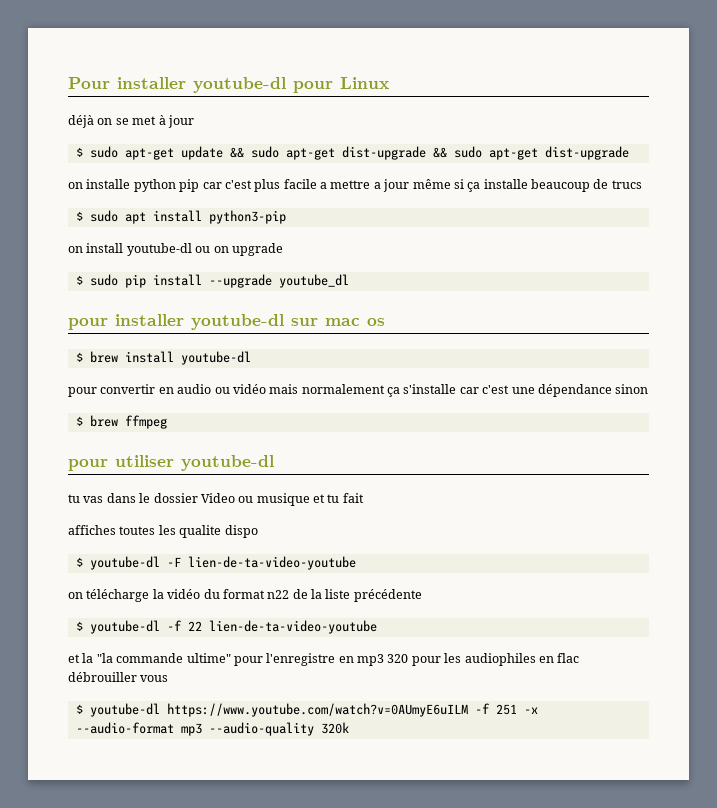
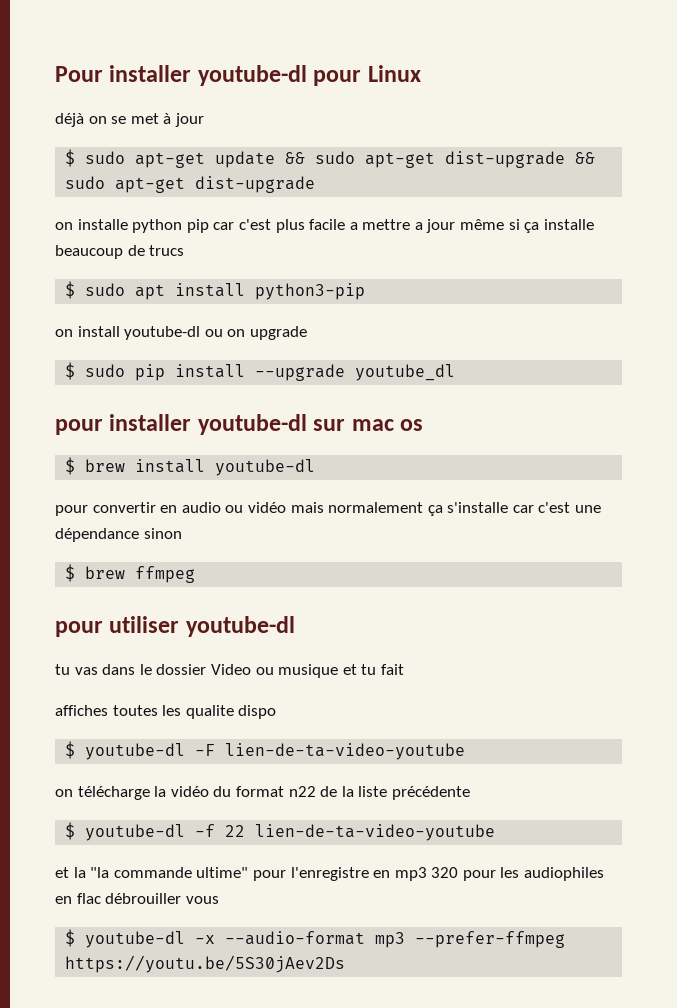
- $ youtube-dl https://www.youtube.com/watch?v=0AUmyE6uILM -f 251 -x --audio-format mp3 --audio-quality 320k
+ $ youtube-dl -x --audio-format mp3 --prefer-ffmpeg https://youtu.be/5S30jAev2Ds

